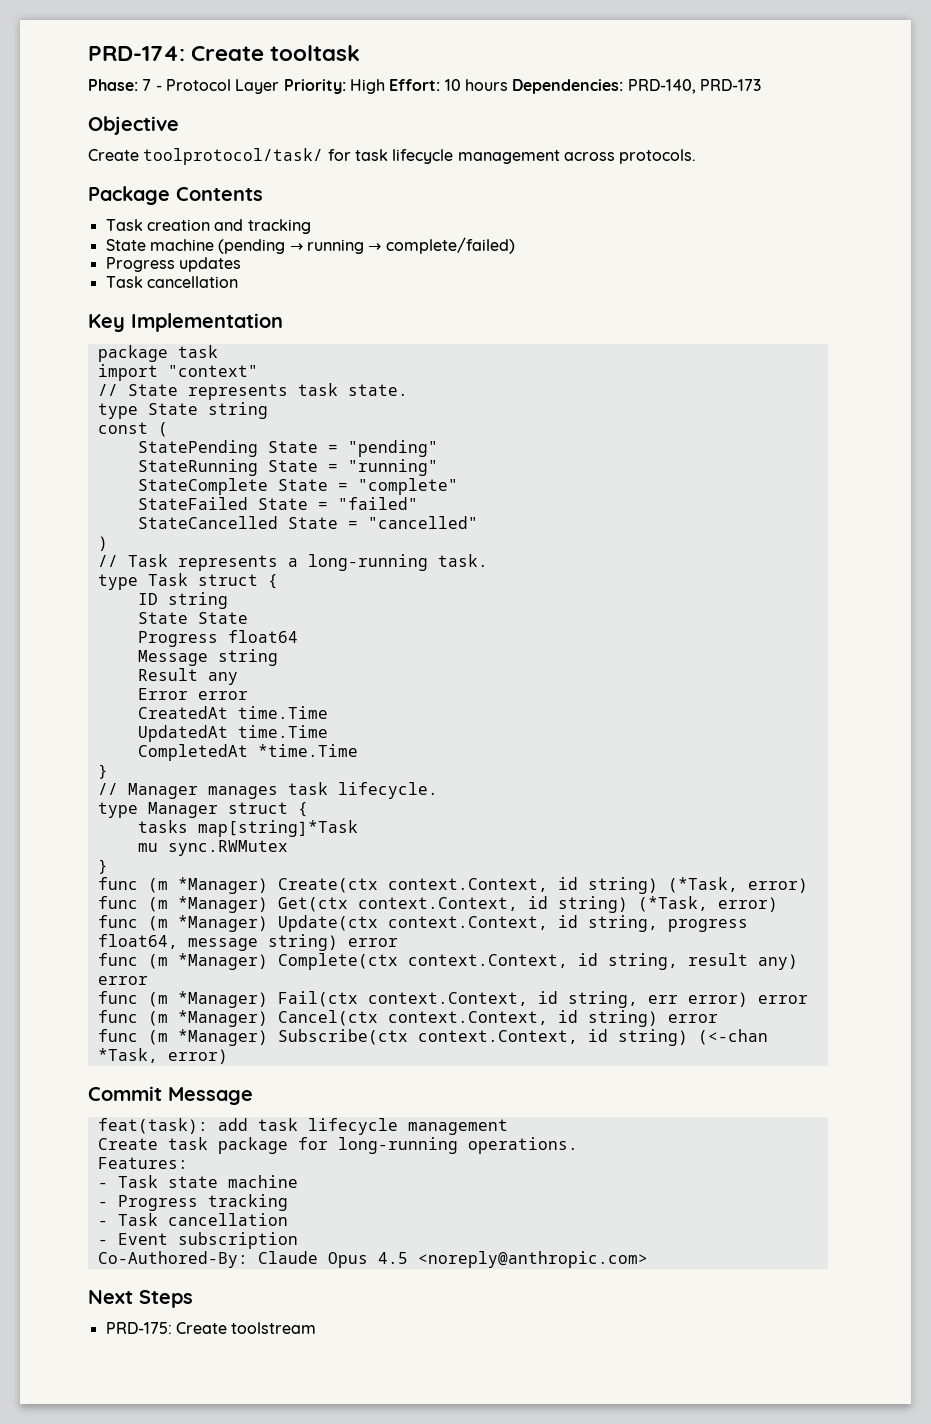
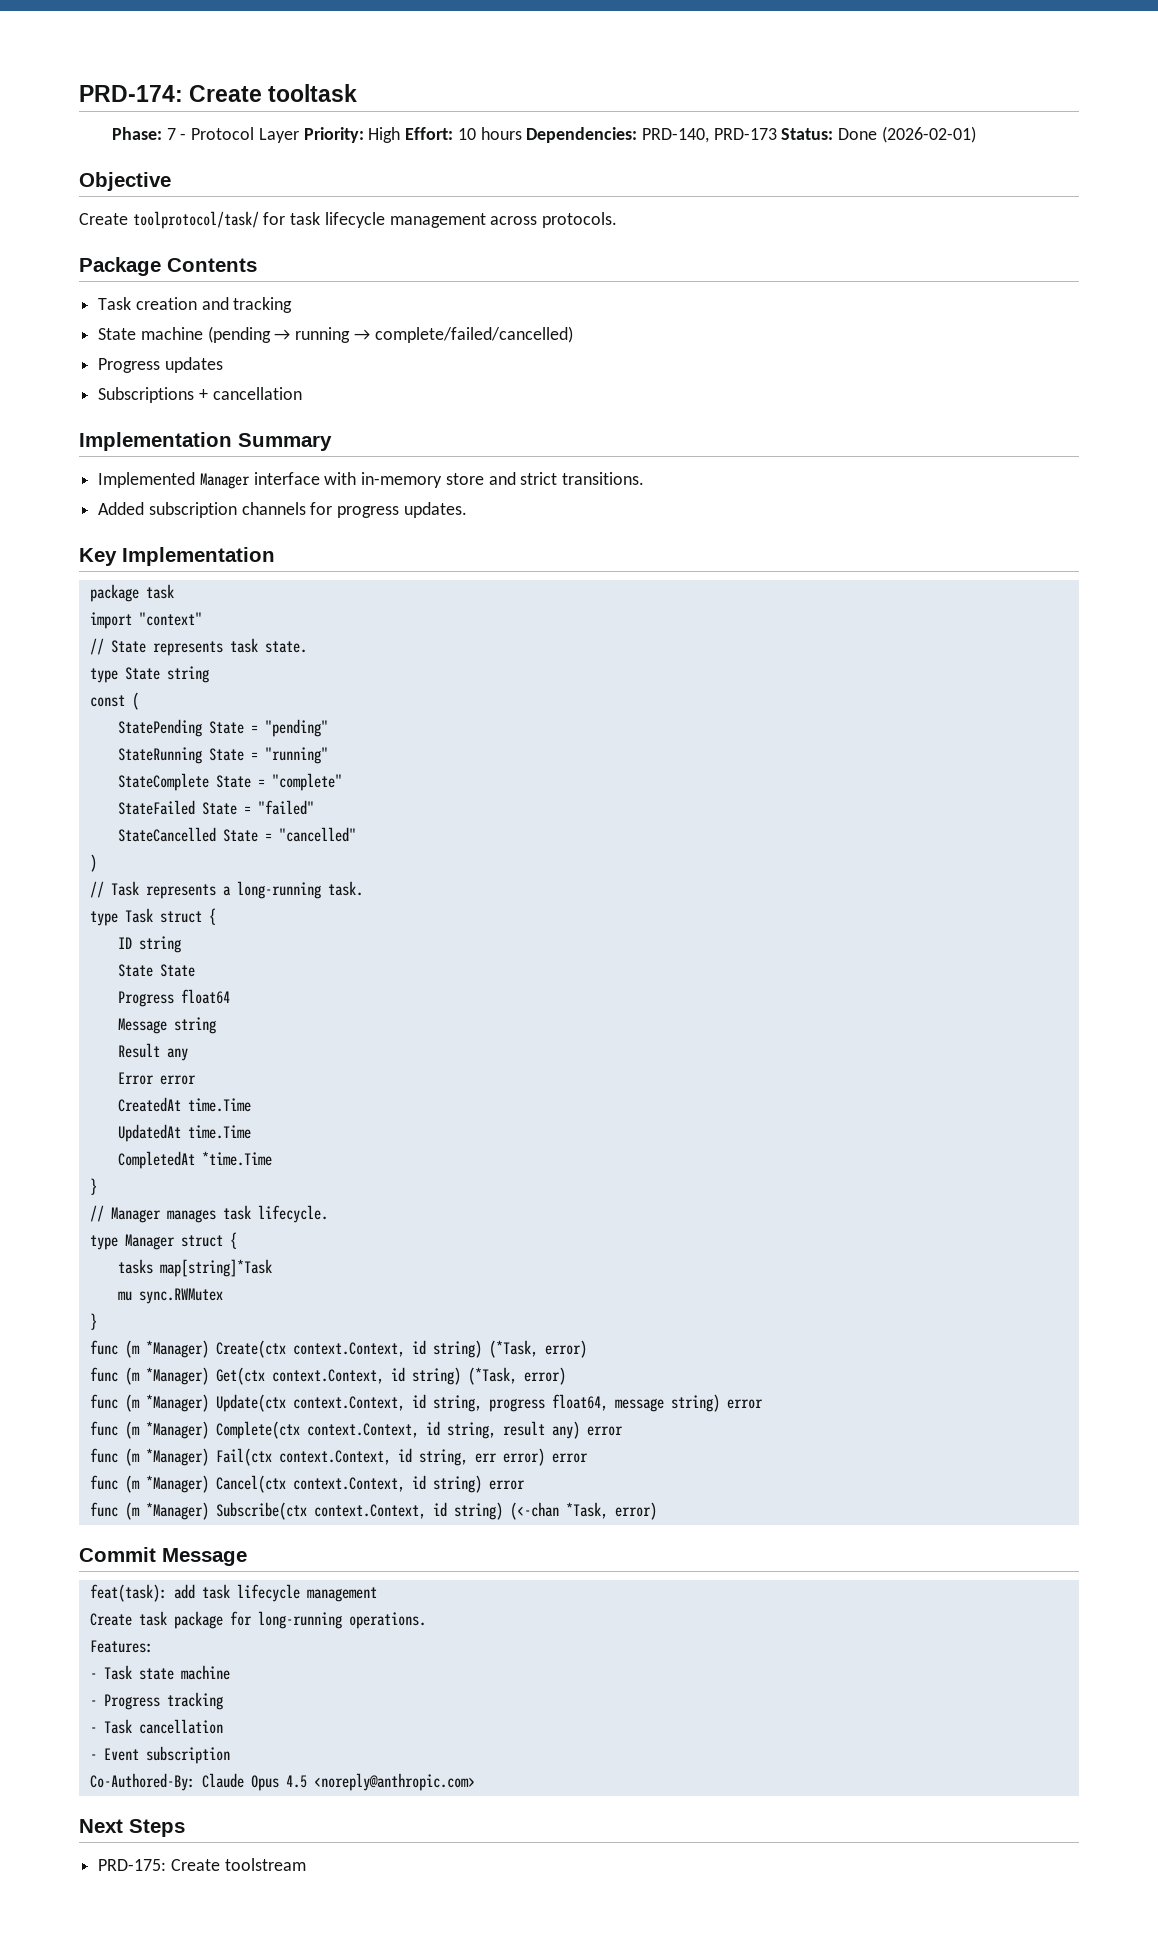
- Phase: 7 - Protocol Layer Priority: High Effort: 10 hours Dependencies: PRD-140, PRD-173
+ Phase: 7 - Protocol Layer Priority: High Effort: 10 hours Dependencies: PRD-140, PRD-173 Status: Done (2026-02-01)
- State machine (pending → running → complete/failed)
+ State machine (pending → running → complete/failed/cancelled)
  Progress updates
- Task cancellation
+ Subscriptions + cancellation
+ Implementation Summary
+ Implemented Manager interface with in-memory store and strict transitions.
+ Added subscription channels for progress updates.

